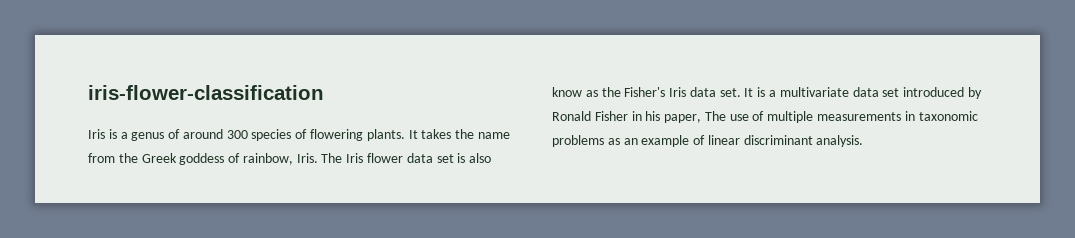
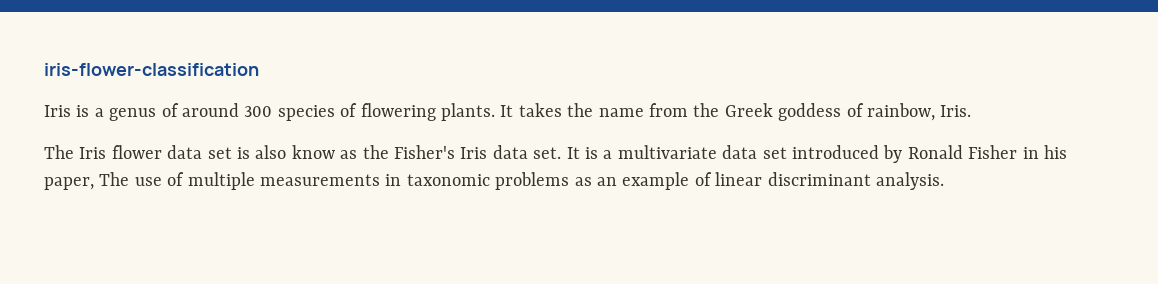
- It takes the name from the Greek goddess of rainbow, Iris. The Iris flower data set is also know as the Fisher's Iris data set.
+ It takes the name from the Greek goddess of rainbow, Iris.
+ The Iris flower data set is also know as the Fisher's Iris data set.

